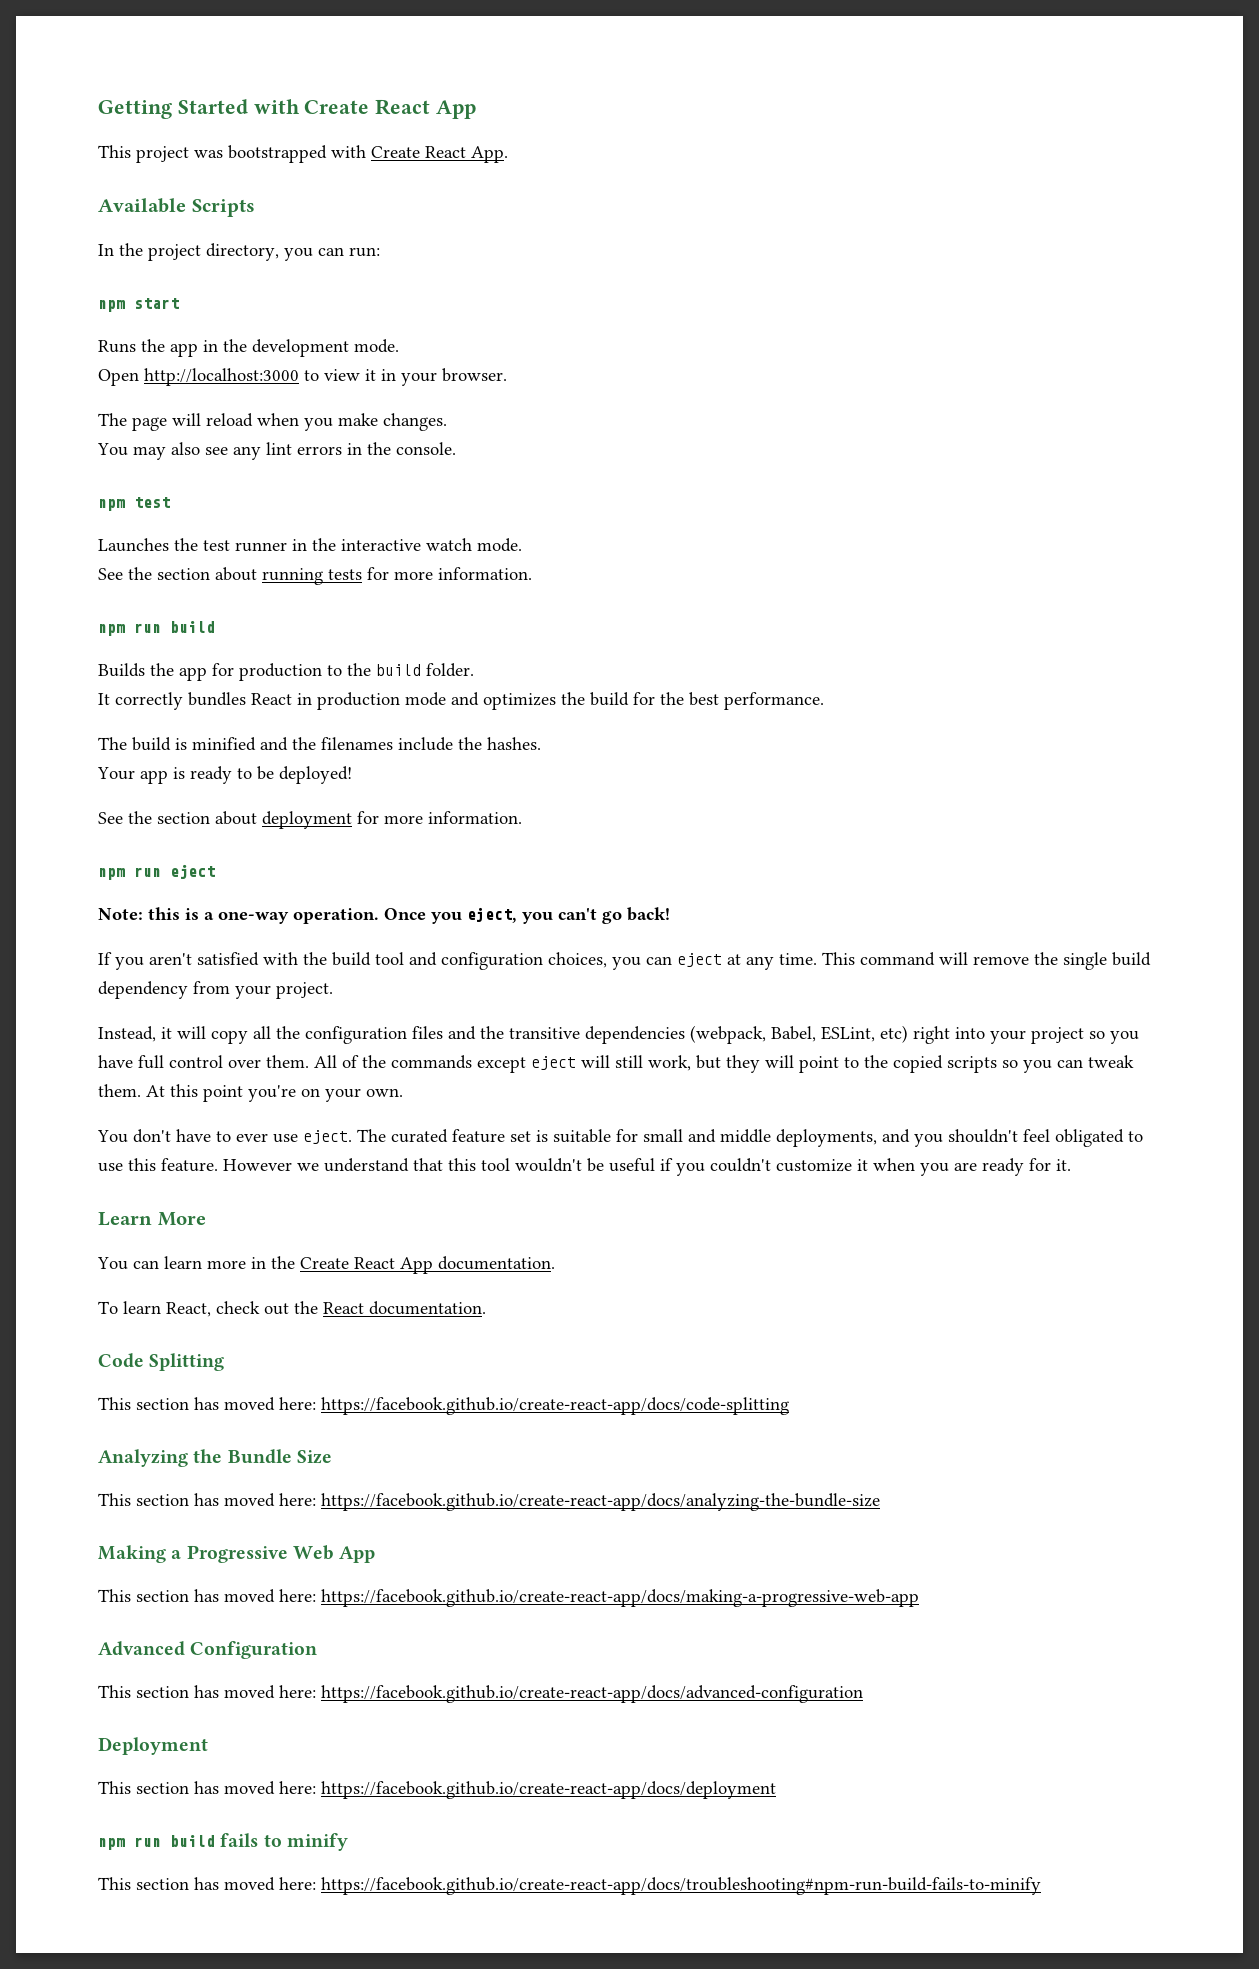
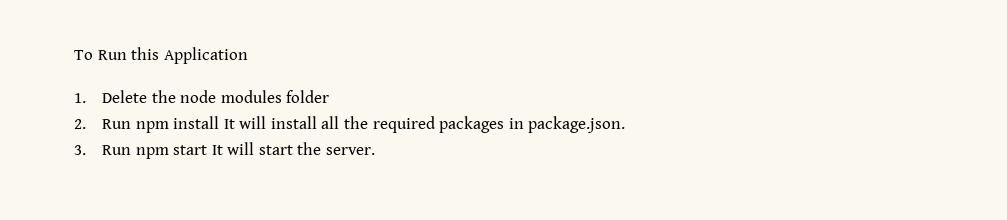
- Getting Started with Create React App
- This project was bootstrapped with Create React App.
- Available Scripts
- In the project directory, you can run:
- npm start
- Runs the app in the development mode.
- Open http://localhost:3000 to view it in your browser.
- The page will reload when you make changes.
- You may also see any lint errors in the console.
- npm test
- Launches the test runner in the interactive watch mode.
- See the section about running tests for more information.
- npm run build
- Builds the app for production to the build folder.
- It correctly bundles React in production mode and optimizes the build for the best performance.
- The build is minified and the filenames include the hashes.
- Your app is ready to be deployed!
- See the section about deployment for more information.
- npm run eject
- Note: this is a one-way operation. Once you eject, you can't go back!
- If you aren't satisfied with the build tool and configuration choices, you can eject at any time. This command will remove the single build dependency from your project.
- Instead, it will copy all the configuration files and the transitive dependencies (webpack, Babel, ESLint, etc) right into your project so you have full control over them. All of the commands except eject will still work, but they will point to the copied scripts so you can tweak them. At this point you're on your own.
- You don't have to ever use eject. The curated feature set is suitable for small and middle deployments, and you shouldn't feel obligated to use this feature. However we understand that this tool wouldn't be useful if you couldn't customize it when you are ready for it.
- Learn More
- You can learn more in the Create React App documentation.
- To learn React, check out the React documentation.
- Code Splitting
- This section has moved here: https://facebook.github.io/create-react-app/docs/code-splitting
- Analyzing the Bundle Size
- This section has moved here: https://facebook.github.io/create-react-app/docs/analyzing-the-bundle-size
- Making a Progressive Web App
- This section has moved here: https://facebook.github.io/create-react-app/docs/making-a-progressive-web-app
- Advanced Configuration
- This section has moved here: https://facebook.github.io/create-react-app/docs/advanced-configuration
- Deployment
- This section has moved here: https://facebook.github.io/create-react-app/docs/deployment
- npm run build fails to minify
- This section has moved here: https://facebook.github.io/create-react-app/docs/troubleshooting#npm-run-build-fails-to-minify
+ To Run this Application
+ 1. Delete the node modules folder
+ 2. Run npm install It will install all the required packages in package.json.
+ 3. Run npm start It will start the server.

